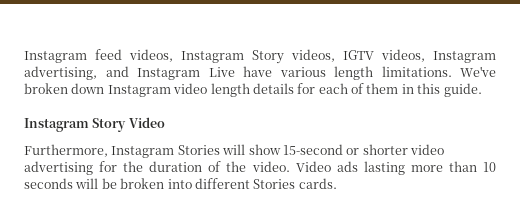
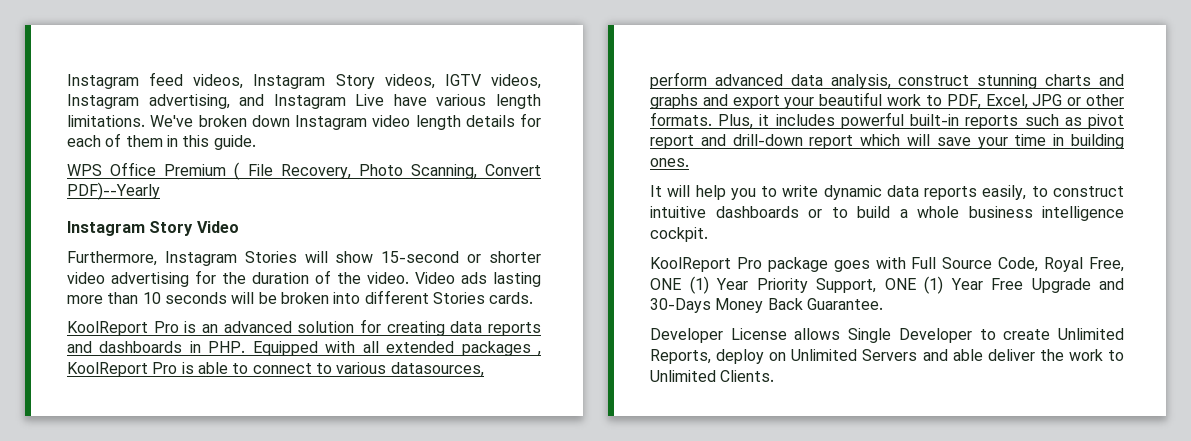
+ WPS Office Premium ( File Recovery, Photo Scanning, Convert PDF)--Yearly
+ KoolReport Pro is an advanced solution for creating data reports and dashboards in PHP. Equipped with all extended packages , KoolReport Pro is able to connect to various datasources, perform advanced data analysis, construct stunning charts and graphs and export your beautiful work to PDF, Excel, JPG or other formats. Plus, it includes powerful built-in reports such as pivot report and drill-down report which will save your time in building ones.
+ It will help you to write dynamic data reports easily, to construct intuitive dashboards or to build a whole business intelligence cockpit.
+ KoolReport Pro package goes with Full Source Code, Royal Free, ONE (1) Year Priority Support, ONE (1) Year Free Upgrade and 30-Days Money Back Guarantee.
+ Developer License allows Single Developer to create Unlimited Reports, deploy on Unlimited Servers and able deliver the work to Unlimited Clients.

